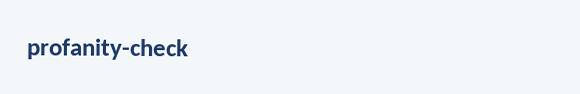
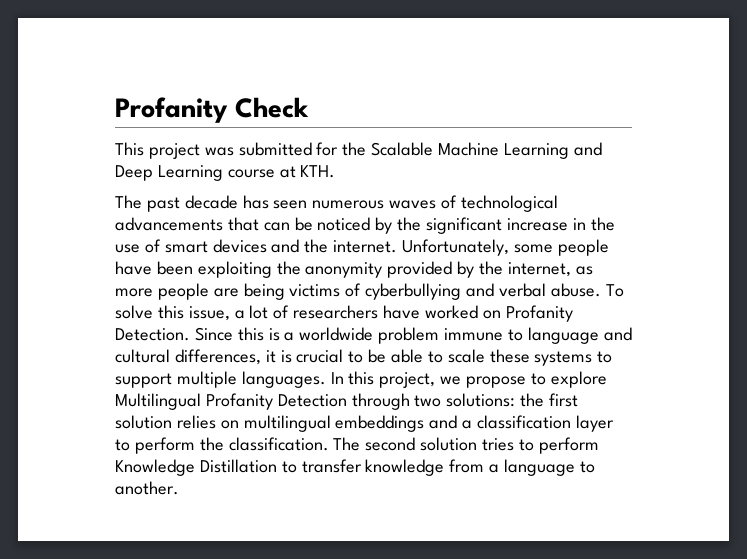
- profanity-check
+ Profanity Check
+ This project was submitted for the Scalable Machine Learning and Deep Learning course at KTH.
+ The past decade has seen numerous waves of technological advancements that can be noticed by the significant increase in the use of smart devices and the internet. Unfortunately, some people have been exploiting the anonymity provided by the internet, as more people are being victims of cyberbullying and verbal abuse. To solve this issue, a lot of researchers have worked on Profanity Detection. Since this is a worldwide problem immune to language and cultural differences, it is crucial to be able to scale these systems to support multiple languages. In this project, we propose to explore Multilingual Profanity Detection through two solutions: the first solution relies on multilingual embeddings and a classification layer to perform the classification. The second solution tries to perform Knowledge Distillation to transfer knowledge from a language to another.

